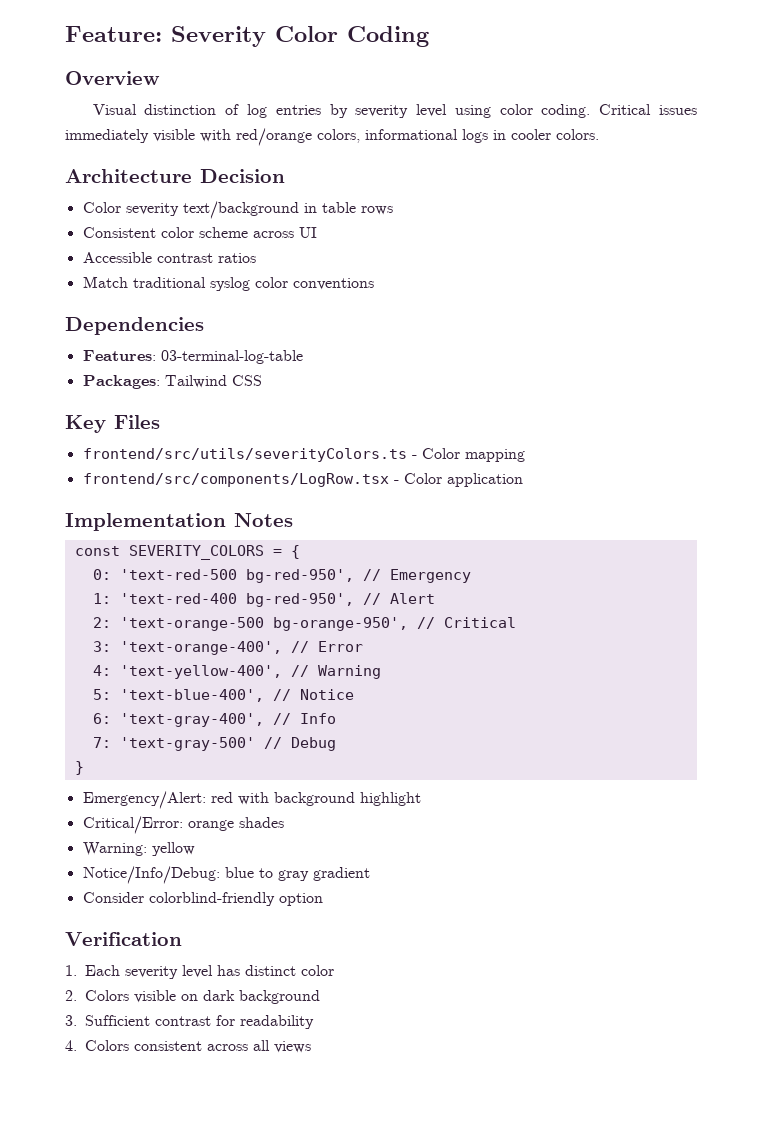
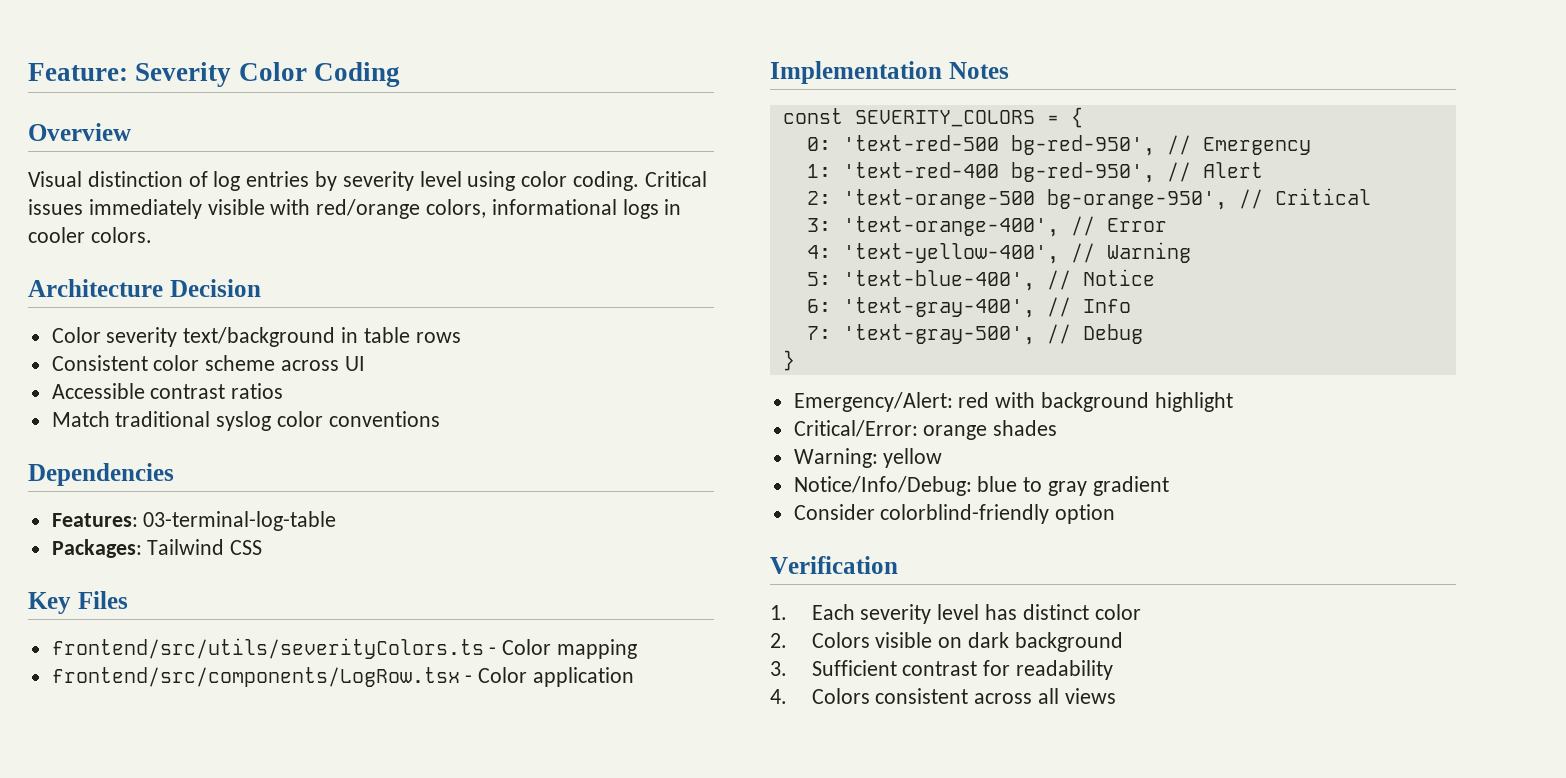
- 7: 'text-gray-500' // Debug
+ 7: 'text-gray-500', // Debug

